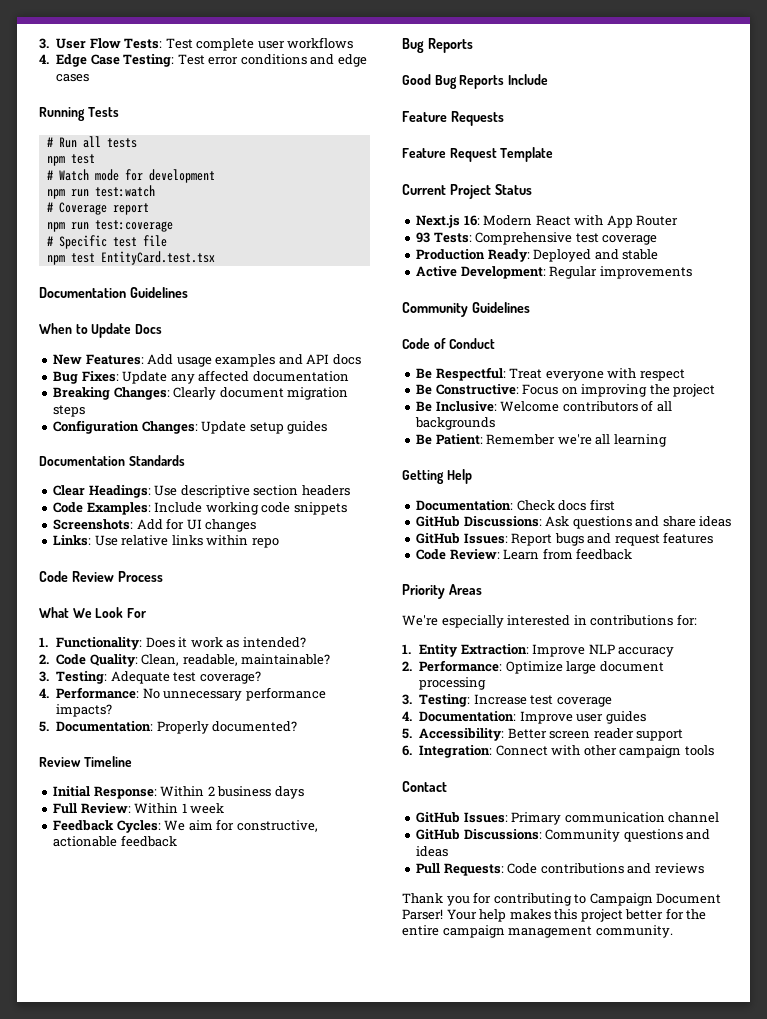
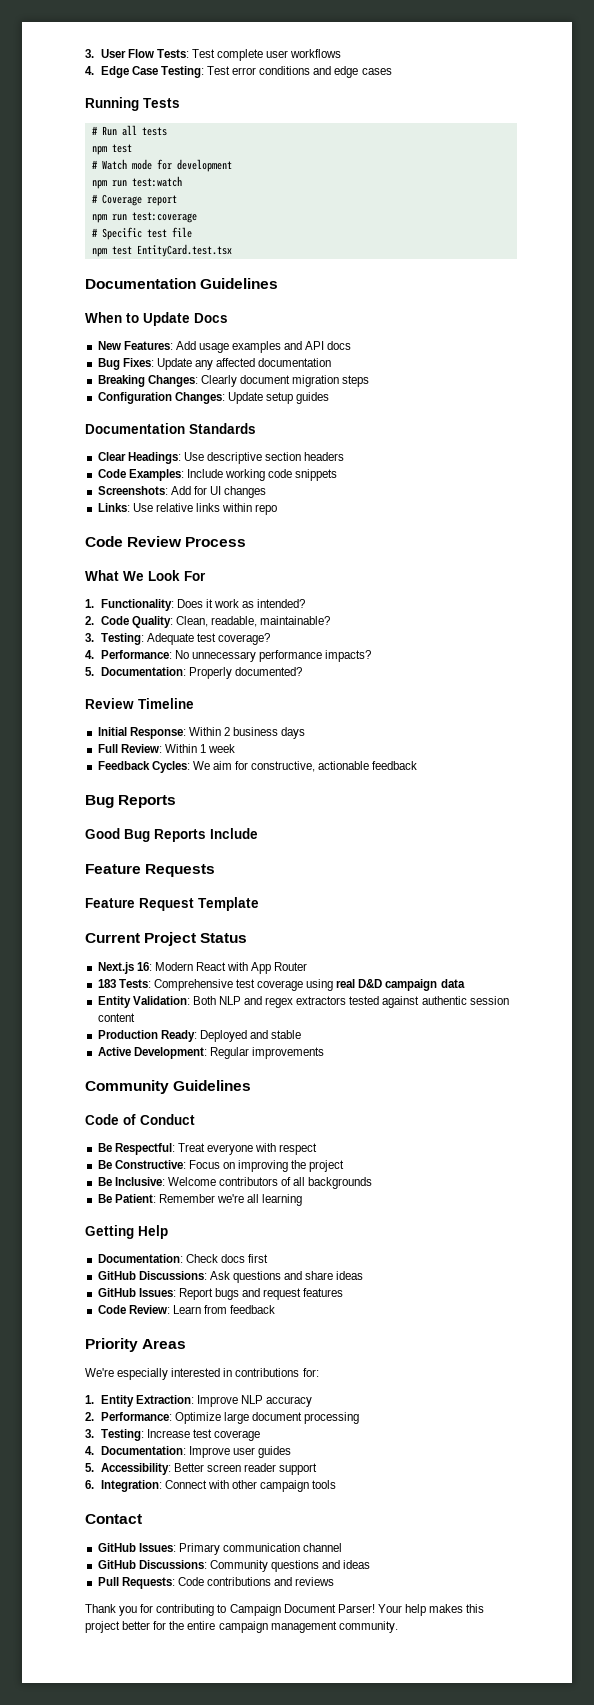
- 93 Tests: Comprehensive test coverage
+ 183 Tests: Comprehensive test coverage using real D&D campaign data
+ Entity Validation: Both NLP and regex extractors tested against authentic session content

